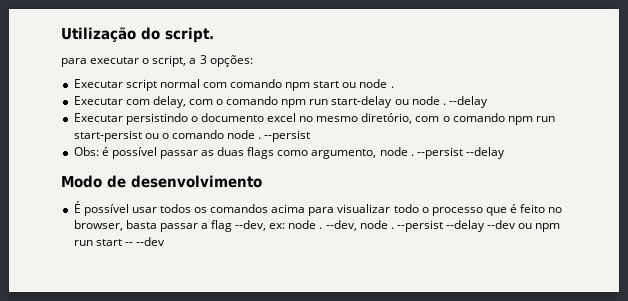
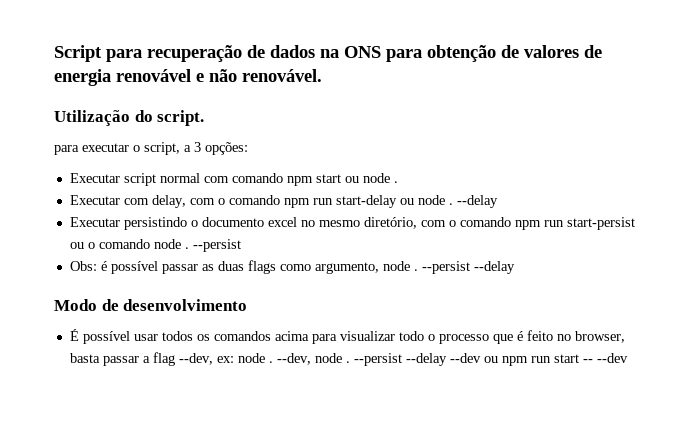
+ Script para recuperação de dados na ONS para obtenção de valores de energia renovável e não renovável.

